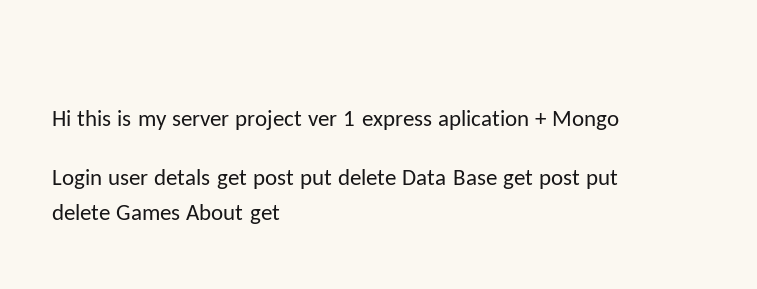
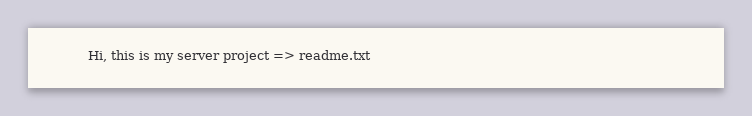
- Hi this is my server project ver 1 express aplication + Mongo
- Login user detals get post put delete Data Base get post put delete Games About get
+ Hi, this is my server project => readme.txt

